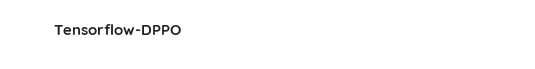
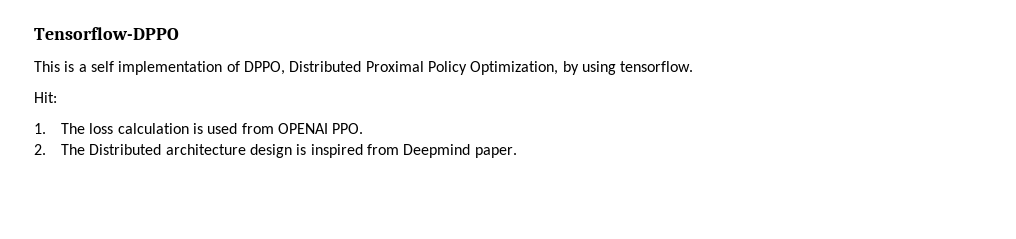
+ This is a self implementation of DPPO, Distributed Proximal Policy Optimization, by using tensorflow.
+ Hit:
+ 1. The loss calculation is used from OPENAI PPO.
+ 2. The Distributed architecture design is inspired from Deepmind paper.

